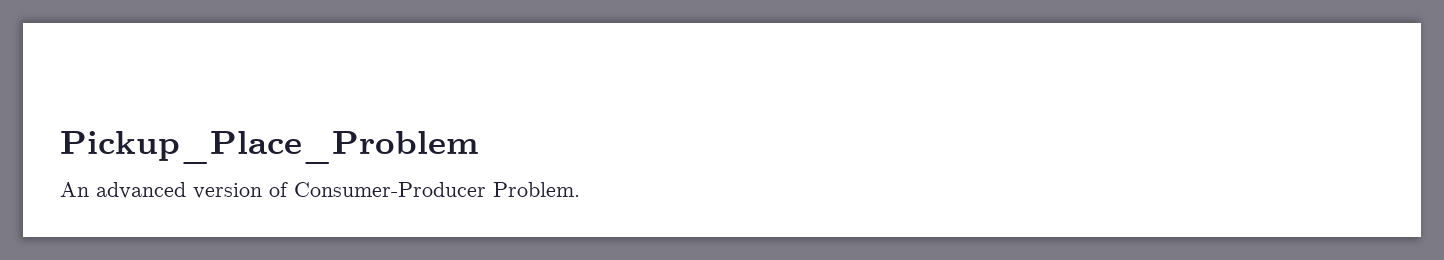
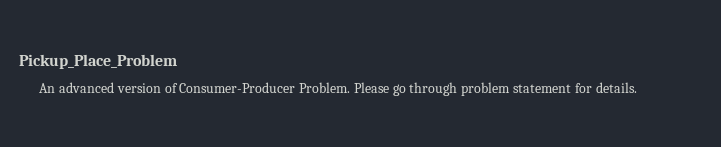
+ Please go through problem statement for details.

